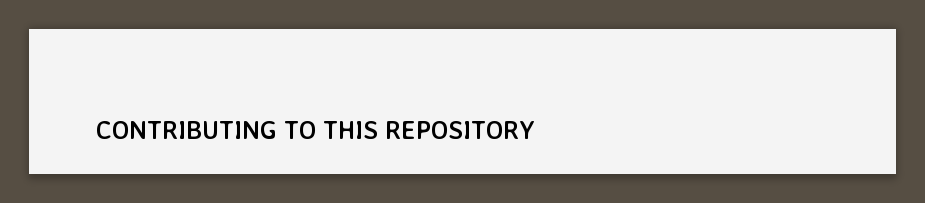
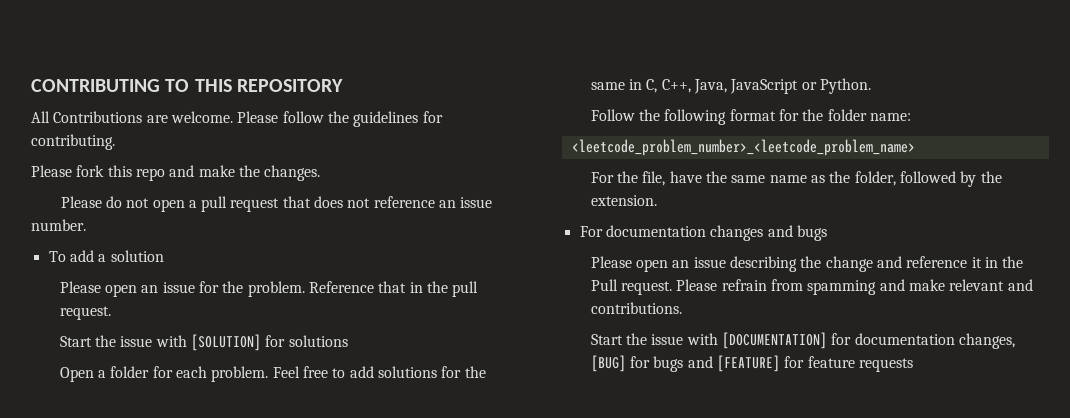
+ All Contributions are welcome. Please follow the guidelines for contributing.
+ Please fork this repo and make the changes.
+ Please do not open a pull request that does not reference an issue number.
+ To add a solution
+ Please open an issue for the problem. Reference that in the pull request.
+ Start the issue with [SOLUTION] for solutions
+ Open a folder for each problem. Feel free to add solutions for the same in C, C++, Java, JavaScript or Python.
+ Follow the following format for the folder name:
+ <leetcode_problem_number>_<leetcode_problem_name>
+ For the file, have the same name as the folder, followed by the extension.
+ For documentation changes and bugs
+ Please open an issue describing the change and reference it in the Pull request. Please refrain from spamming and make relevant and contributions.
+ Start the issue with [DOCUMENTATION] for documentation changes, [BUG] for bugs and [FEATURE] for feature requests

